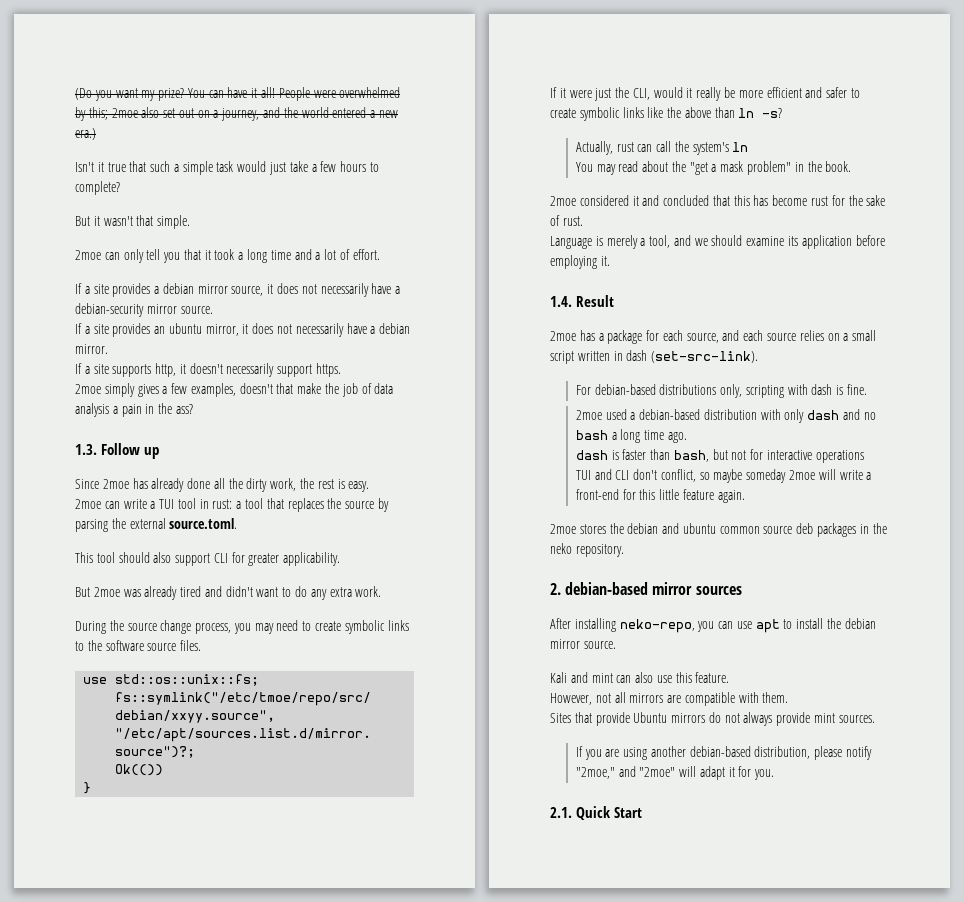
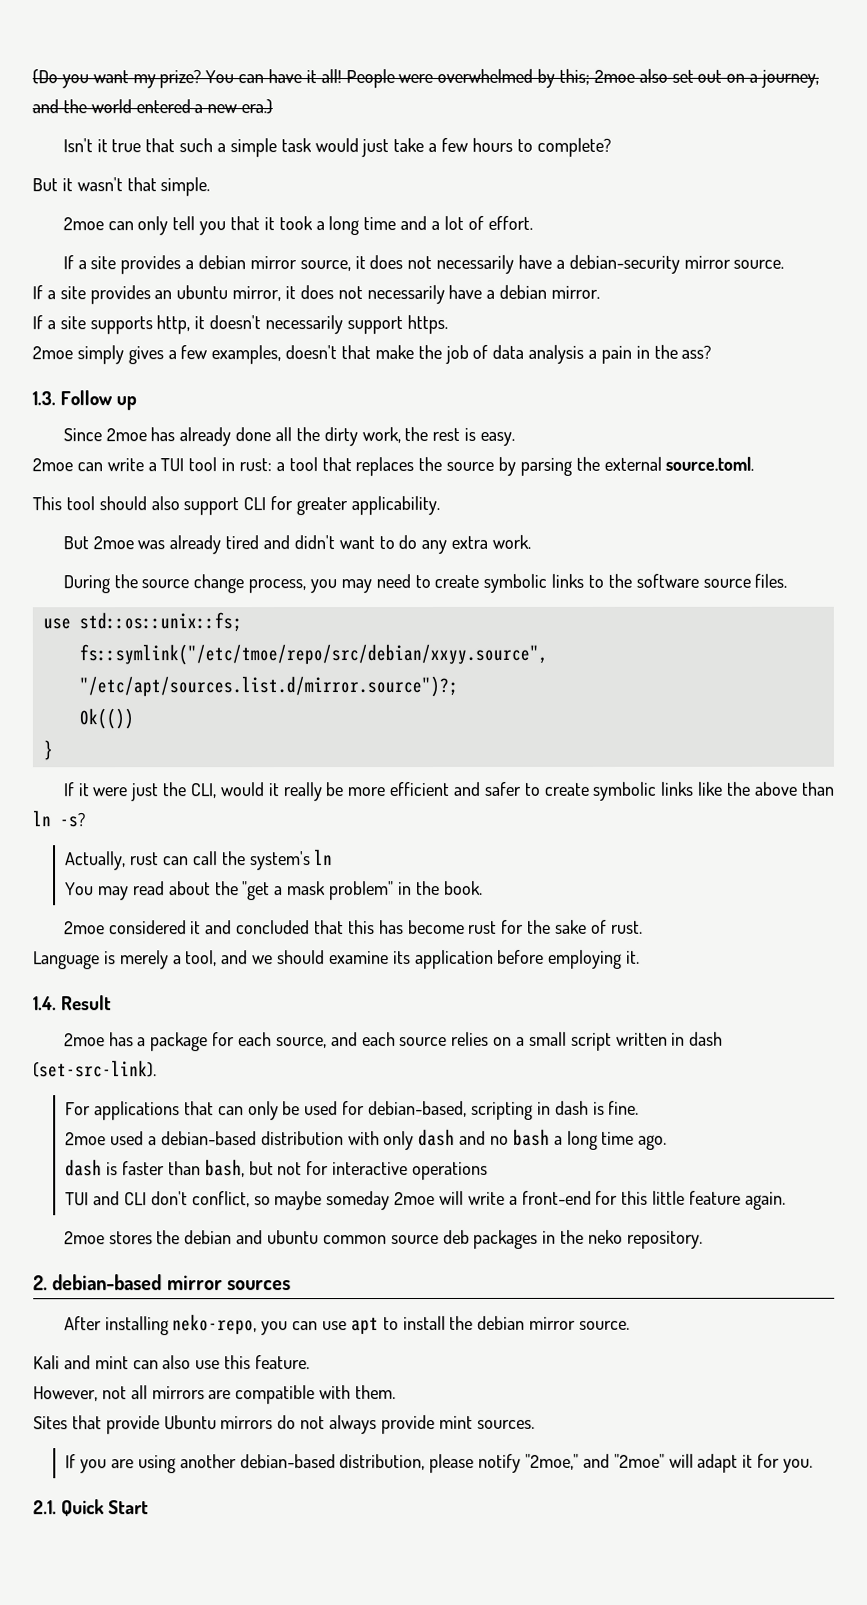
- For debian-based distributions only, scripting with dash is fine.
+ For applications that can only be used for debian-based, scripting in dash is fine.

